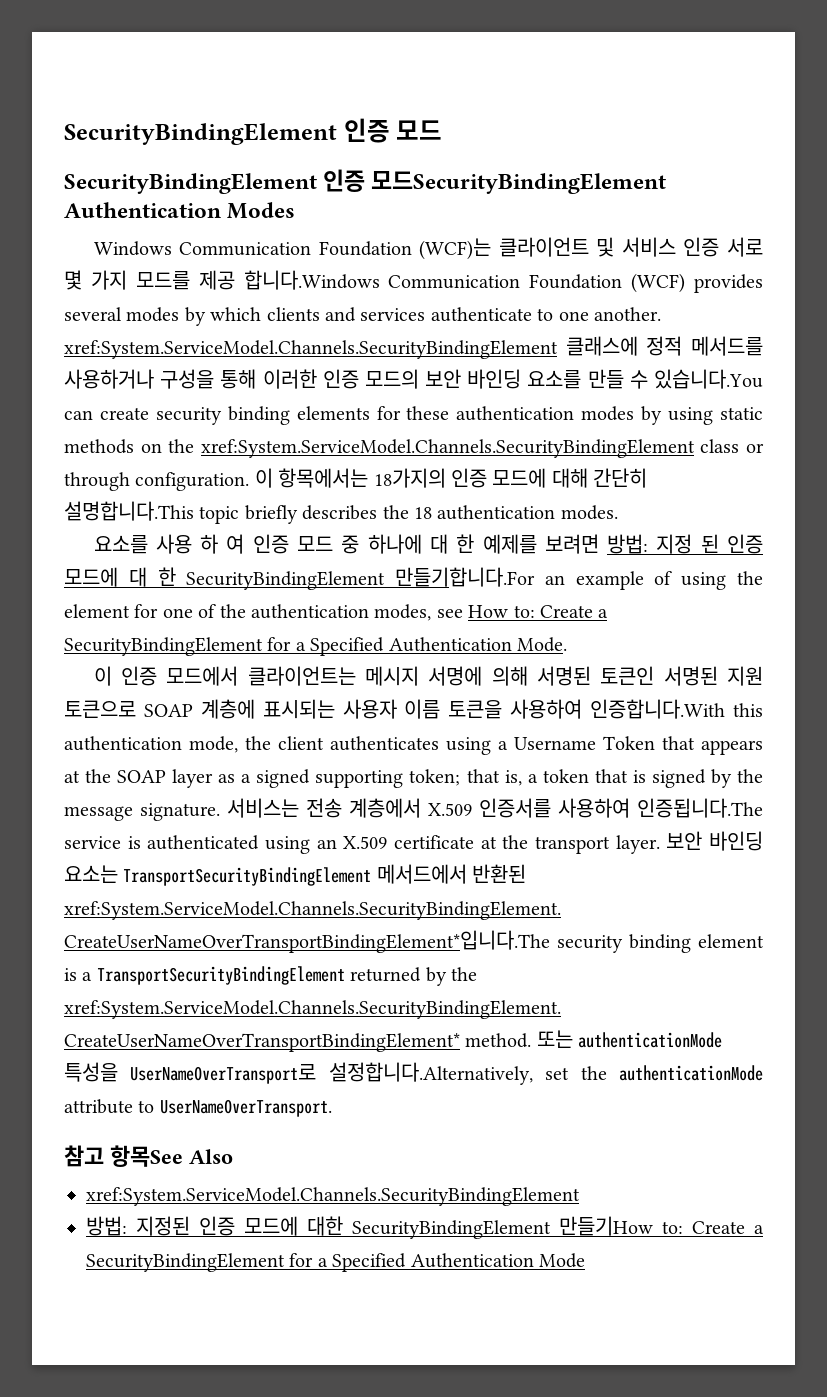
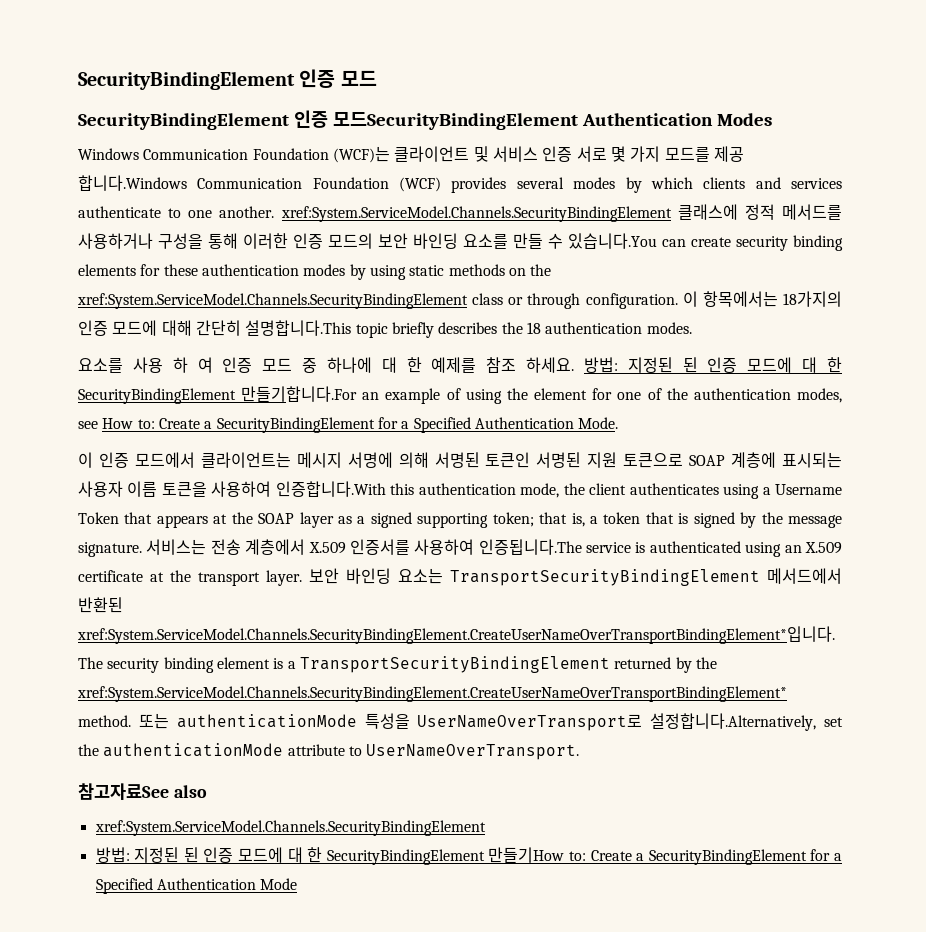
- 요소를 사용 하 여 인증 모드 중 하나에 대 한 예제를 보려면 방법: 지정 된 인증 모드에 대 한 SecurityBindingElement 만들기합니다.For an example of using the element for one of the authentication modes, see How to: Create a SecurityBindingElement for a Specified Authentication Mode.
+ 요소를 사용 하 여 인증 모드 중 하나에 대 한 예제를 참조 하세요. 방법: 지정된 된 인증 모드에 대 한 SecurityBindingElement 만들기합니다.For an example of using the element for one of the authentication modes, see How to: Create a SecurityBindingElement for a Specified Authentication Mode.
- 참고 항목See Also
+ 참고자료See also
- 방법: 지정된 인증 모드에 대한 SecurityBindingElement 만들기How to: Create a SecurityBindingElement for a Specified Authentication Mode
+ 방법: 지정된 된 인증 모드에 대 한 SecurityBindingElement 만들기How to: Create a SecurityBindingElement for a Specified Authentication Mode

